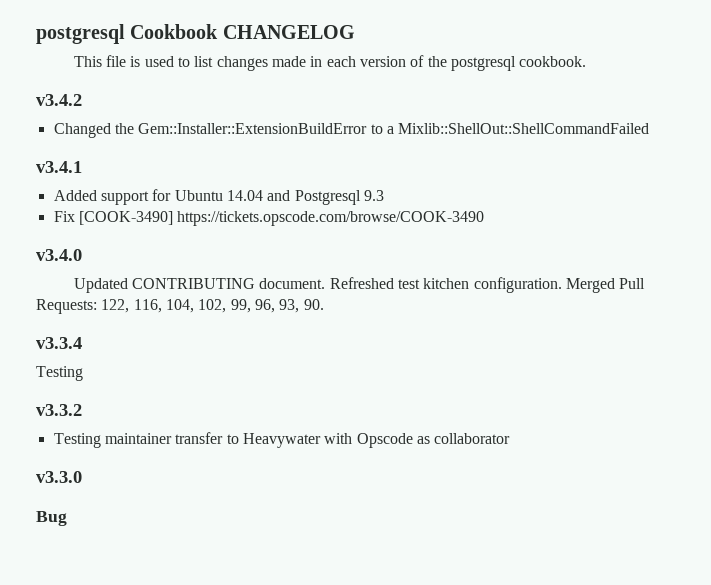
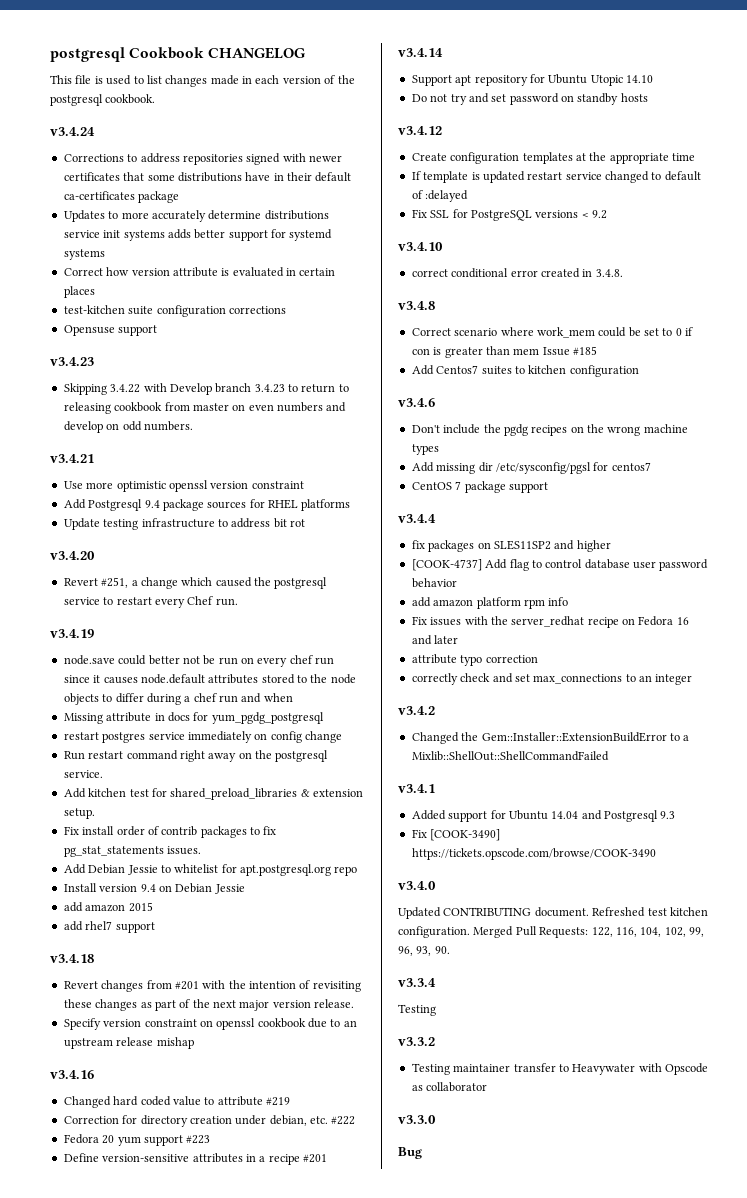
+ v3.4.24
+ Corrections to address repositories signed with newer certificates that some distributions have in their default ca-certificates package
+ Updates to more accurately determine distributions service init systems adds better support for systemd systems
+ Correct how version attribute is evaluated in certain places
+ test-kitchen suite configuration corrections
+ Opensuse support
+ v3.4.23
+ Skipping 3.4.22 with Develop branch 3.4.23 to return to releasing cookbook from master on even numbers and develop on odd numbers.
+ v3.4.21
+ Use more optimistic openssl version constraint
+ Add Postgresql 9.4 package sources for RHEL platforms
+ Update testing infrastructure to address bit rot
+ v3.4.20
+ Revert #251, a change which caused the postgresql service to restart every Chef run.
+ v3.4.19
+ node.save could better not be run on every chef run since it causes node.default attributes stored to the node objects to differ during a chef run and when
+ Missing attribute in docs for yum_pgdg_postgresql
+ restart postgres service immediately on config change
+ Run restart command right away on the postgresql service.
+ Add kitchen test for shared_preload_libraries & extension setup.
+ Fix install order of contrib packages to fix pg_stat_statements issues.
+ Add Debian Jessie to whitelist for apt.postgresql.org repo
+ Install version 9.4 on Debian Jessie
+ add amazon 2015
+ add rhel7 support
+ v3.4.18
+ Revert changes from #201 with the intention of revisiting these changes as part of the next major version release.
+ Specify version constraint on openssl cookbook due to an upstream release mishap
+ v3.4.16
+ Changed hard coded value to attribute #219
+ Correction for directory creation under debian, etc. #222
+ Fedora 20 yum support #223
+ Define version-sensitive attributes in a recipe #201
+ v3.4.14
+ Support apt repository for Ubuntu Utopic 14.10
+ Do not try and set password on standby hosts
+ v3.4.12
+ Create configuration templates at the appropriate time
+ If template is updated restart service changed to default of :delayed
+ Fix SSL for PostgreSQL versions < 9.2
+ v3.4.10
+ correct conditional error created in 3.4.8.
+ v3.4.8
+ Correct scenario where work_mem could be set to 0 if con is greater than mem Issue #185
+ Add Centos7 suites to kitchen configuration
+ v3.4.6
+ Don't include the pgdg recipes on the wrong machine types
+ Add missing dir /etc/sysconfig/pgsl for centos7
+ CentOS 7 package support
+ v3.4.4
+ fix packages on SLES11SP2 and higher
+ [COOK-4737] Add flag to control database user password behavior
+ add amazon platform rpm info
+ Fix issues with the server_redhat recipe on Fedora 16 and later
+ attribute typo correction
+ correctly check and set max_connections to an integer

